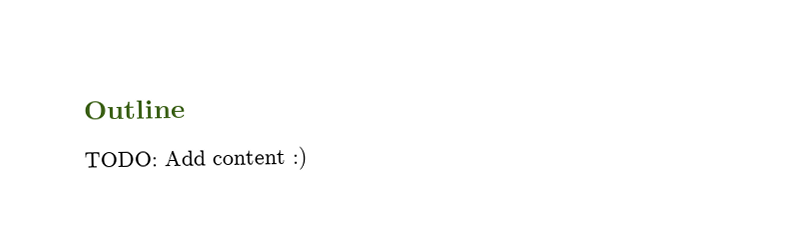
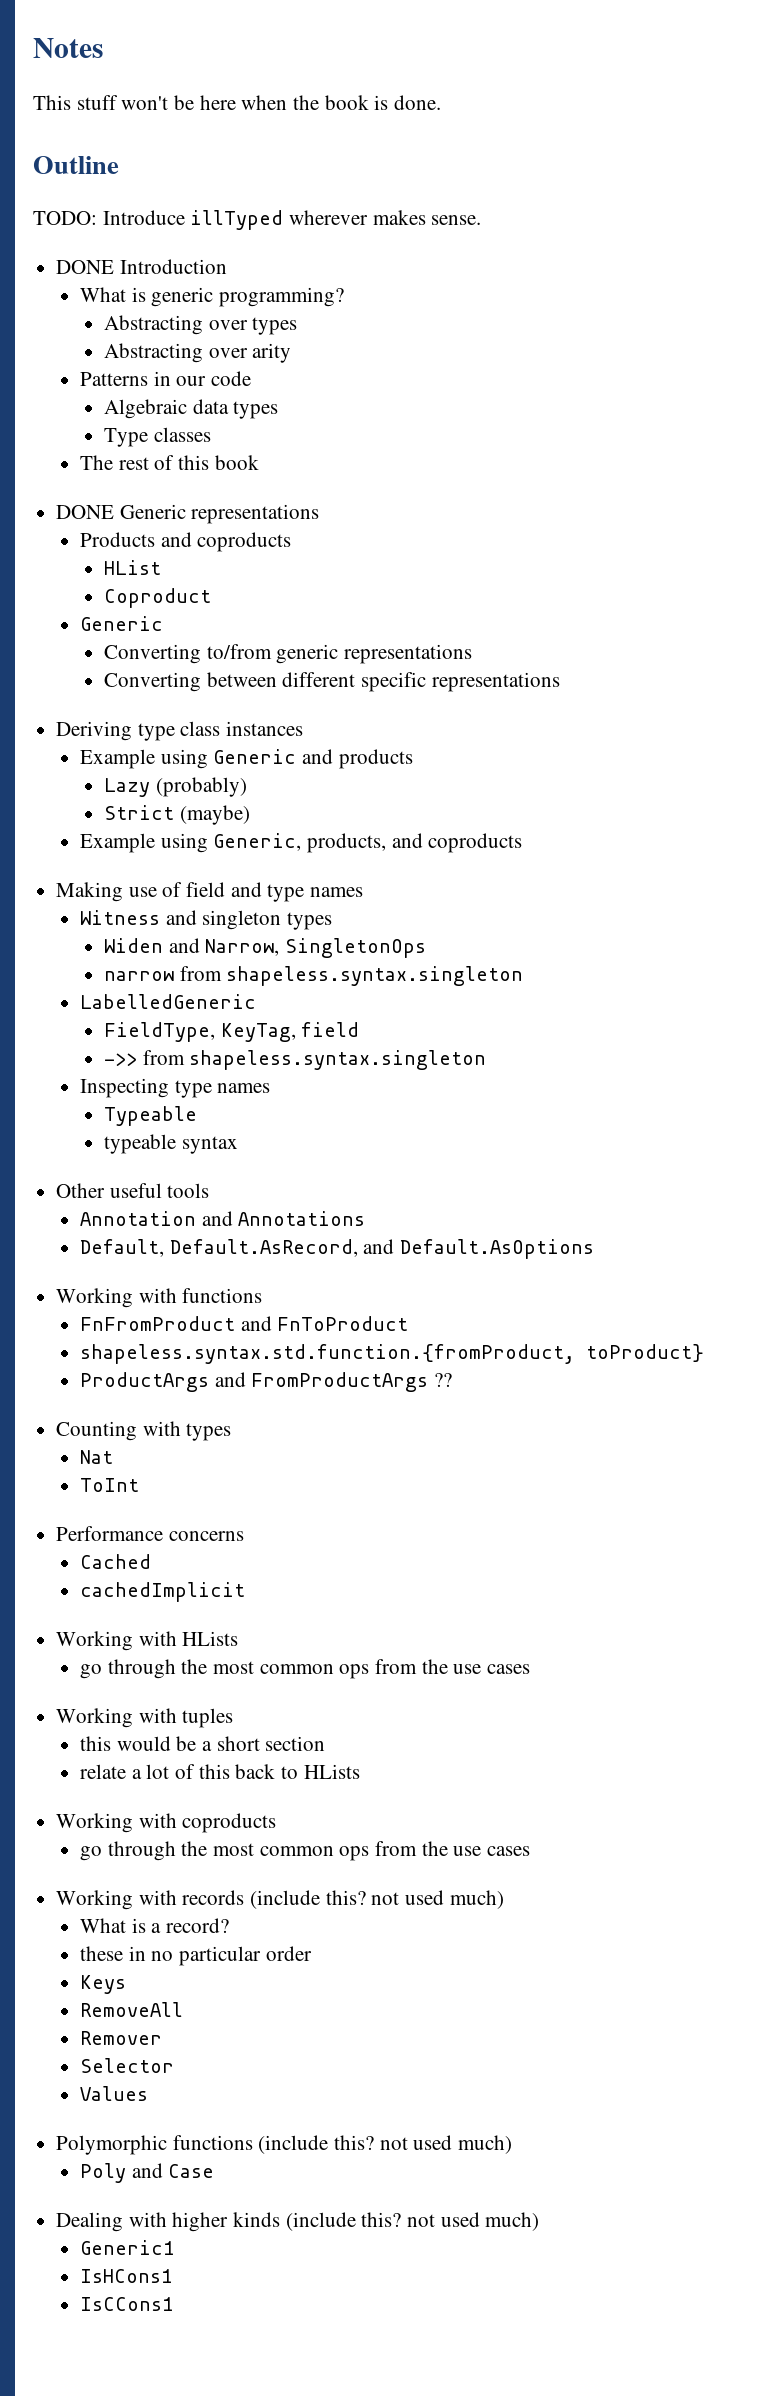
+ Notes
+ This stuff won't be here when the book is done.
  Outline
- TODO: Add content :)
+ TODO: Introduce illTyped wherever makes sense.
+ DONE Introduction
+ What is generic programming?
+ Abstracting over types
+ Abstracting over arity
+ Patterns in our code
+ Algebraic data types
+ Type classes
+ The rest of this book
+ DONE Generic representations
+ Products and coproducts
+ HList
+ Coproduct
+ Generic
+ Converting to/from generic representations
+ Converting between different specific representations
+ Deriving type class instances
+ Example using Generic and products
+ Lazy (probably)
+ Strict (maybe)
+ Example using Generic, products, and coproducts
+ Making use of field and type names
+ Witness and singleton types
+ Widen and Narrow, SingletonOps
+ narrow from shapeless.syntax.singleton
+ LabelledGeneric
+ FieldType, KeyTag, field
+ ->> from shapeless.syntax.singleton
+ Inspecting type names
+ Typeable
+ typeable syntax
+ Other useful tools
+ Annotation and Annotations
+ Default, Default.AsRecord, and Default.AsOptions
+ Working with functions
+ FnFromProduct and FnToProduct
+ shapeless.syntax.std.function.{fromProduct, toProduct}
+ ProductArgs and FromProductArgs ??
+ Counting with types
+ Nat
+ ToInt
+ Performance concerns
+ Cached
+ cachedImplicit
+ Working with HLists
+ go through the most common ops from the use cases
+ Working with tuples
+ this would be a short section
+ relate a lot of this back to HLists
+ Working with coproducts
+ go through the most common ops from the use cases
+ Working with records (include this? not used much)
+ What is a record?
+ these in no particular order
+ Keys
+ RemoveAll
+ Remover
+ Selector
+ Values
+ Polymorphic functions (include this? not used much)
+ Poly and Case
+ Dealing with higher kinds (include this? not used much)
+ Generic1
+ IsHCons1
+ IsCCons1

